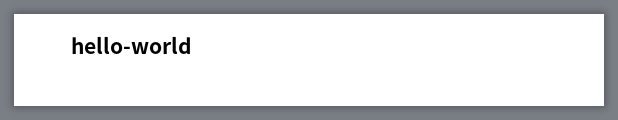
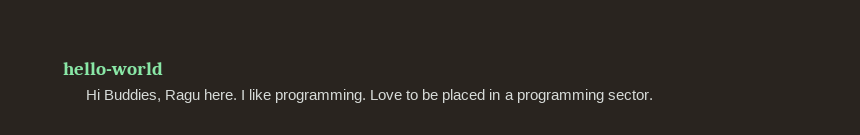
+ Hi Buddies, Ragu here. I like programming. Love to be placed in a programming sector.

